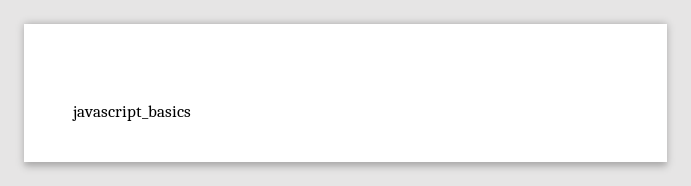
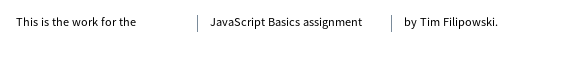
- javascript_basics
+ This is the work for the JavaScript Basics assignment by Tim Filipowski.

